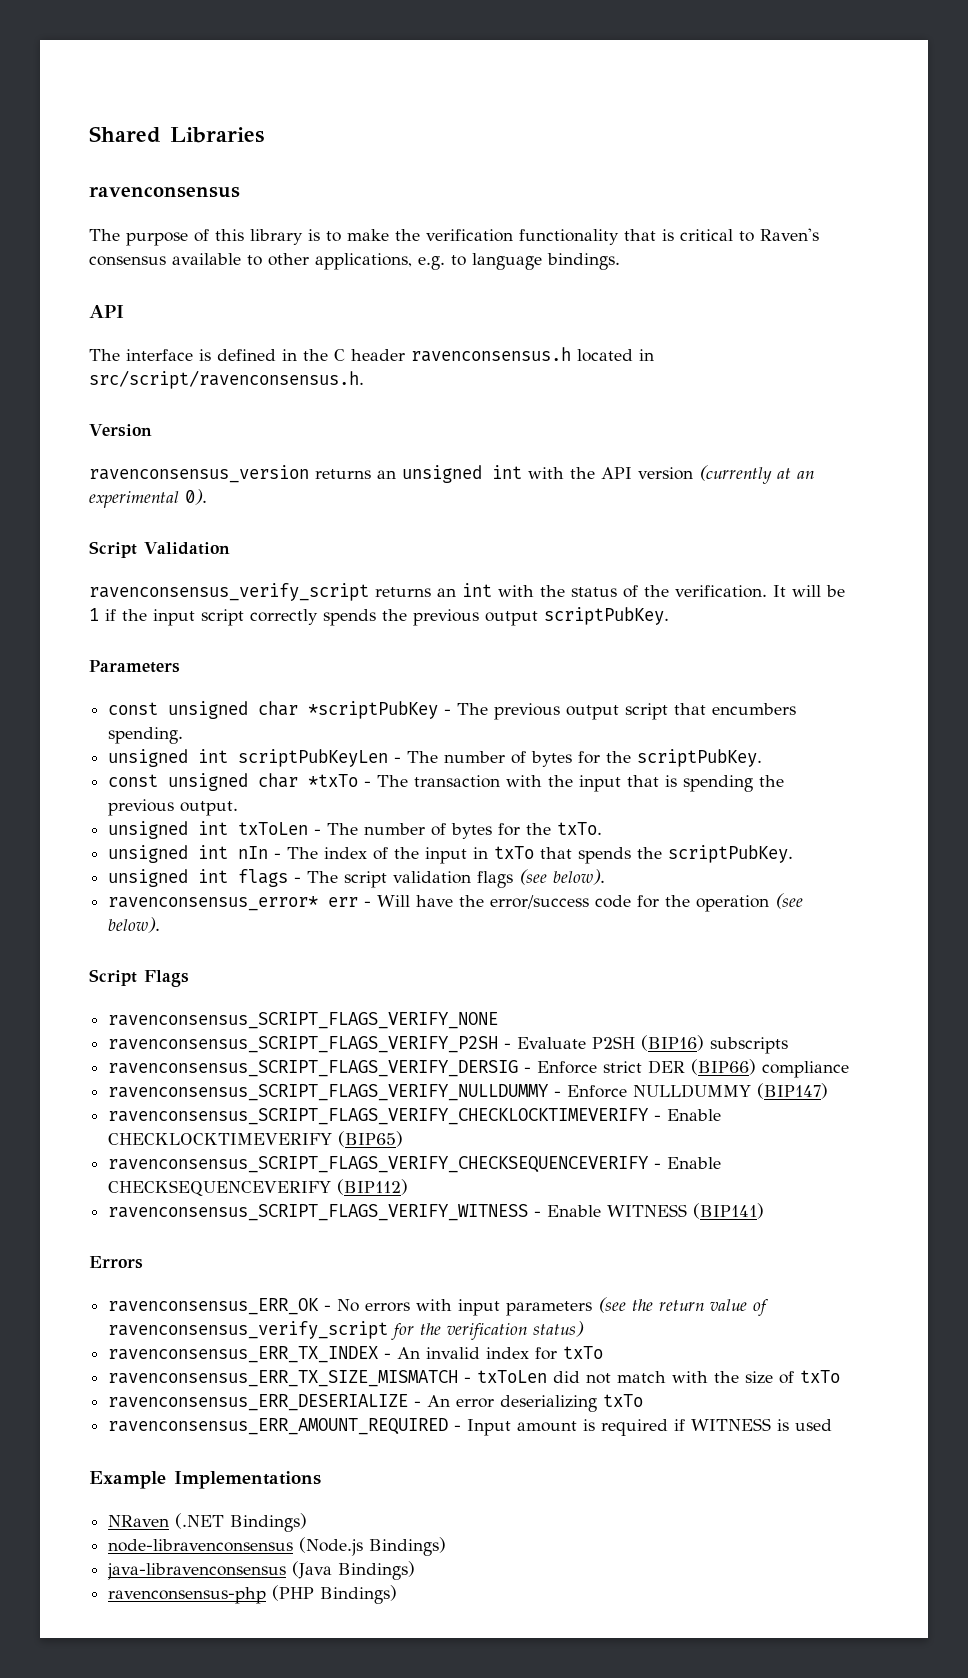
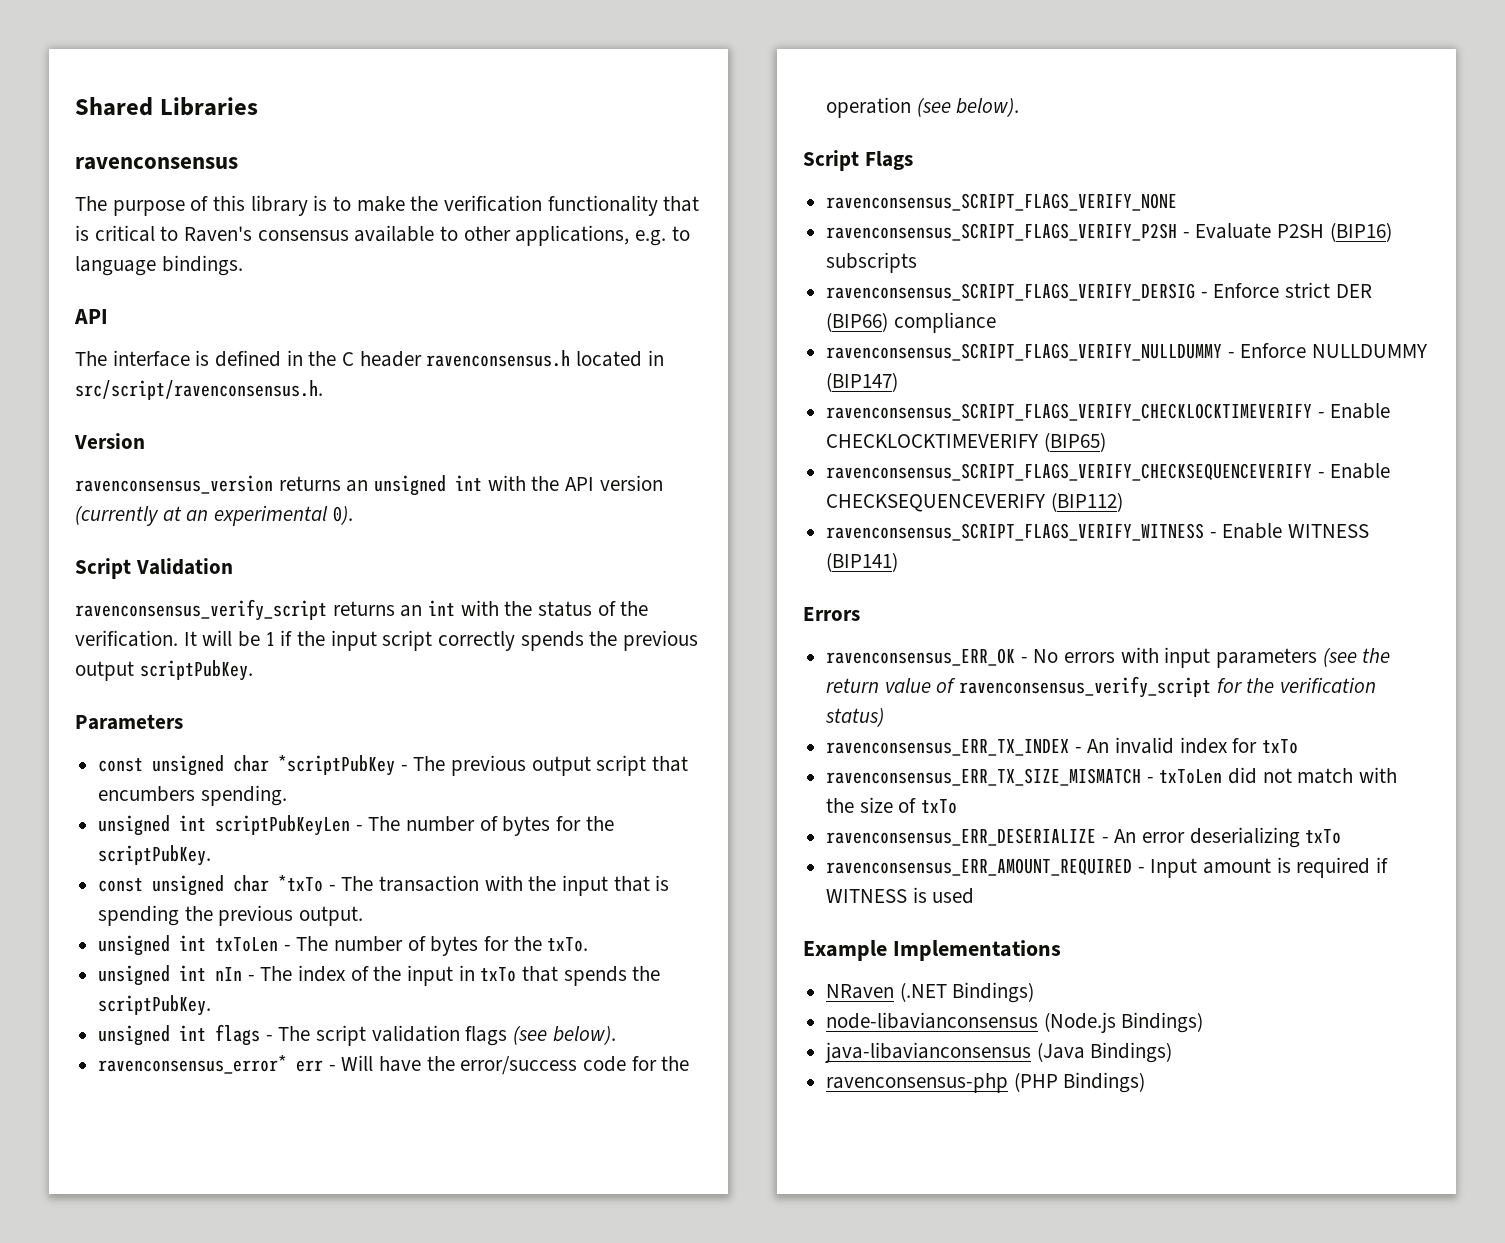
- node-libravenconsensus (Node.js Bindings)
+ node-libavianconsensus (Node.js Bindings)
- java-libravenconsensus (Java Bindings)
+ java-libavianconsensus (Java Bindings)

